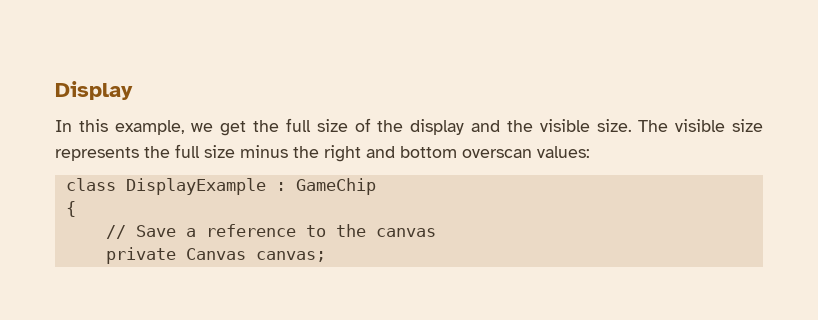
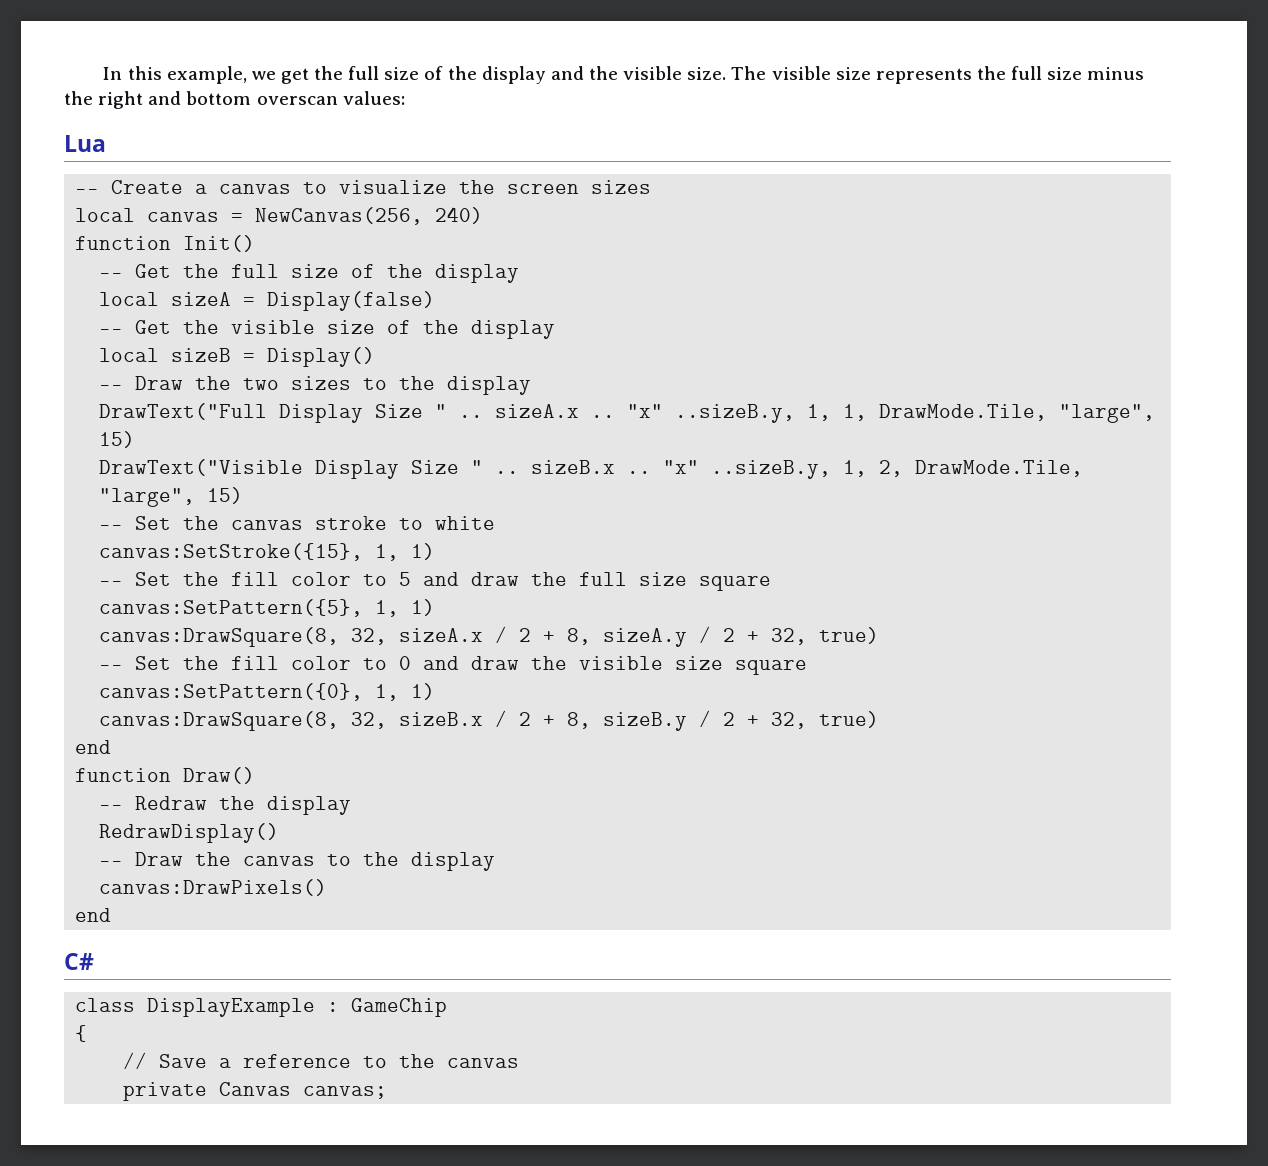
- Display
+ Lua
+ -- Create a canvas to visualize the screen sizes
+ local canvas = NewCanvas(256, 240)
+ function Init()
+ -- Get the full size of the display
+ local sizeA = Display(false)
+ -- Get the visible size of the display
+ local sizeB = Display()
+ -- Draw the two sizes to the display
+ DrawText("Full Display Size " .. sizeA.x .. "x" ..sizeB.y, 1, 1, DrawMode.Tile, "large", 15)
+ DrawText("Visible Display Size " .. sizeB.x .. "x" ..sizeB.y, 1, 2, DrawMode.Tile, "large", 15)
+ -- Set the canvas stroke to white
+ canvas:SetStroke({15}, 1, 1)
+ -- Set the fill color to 5 and draw the full size square
+ canvas:SetPattern({5}, 1, 1)
+ canvas:DrawSquare(8, 32, sizeA.x / 2 + 8, sizeA.y / 2 + 32, true)
+ -- Set the fill color to 0 and draw the visible size square
+ canvas:SetPattern({0}, 1, 1)
+ canvas:DrawSquare(8, 32, sizeB.x / 2 + 8, sizeB.y / 2 + 32, true)
+ end
+ function Draw()
+ -- Redraw the display
+ RedrawDisplay()
+ -- Draw the canvas to the display
+ canvas:DrawPixels()
+ end
+ C#

